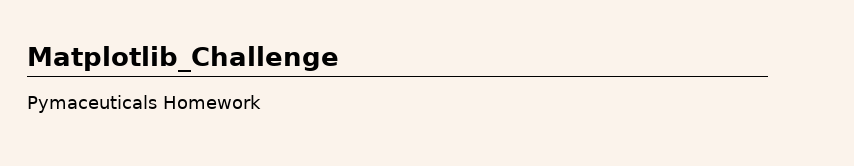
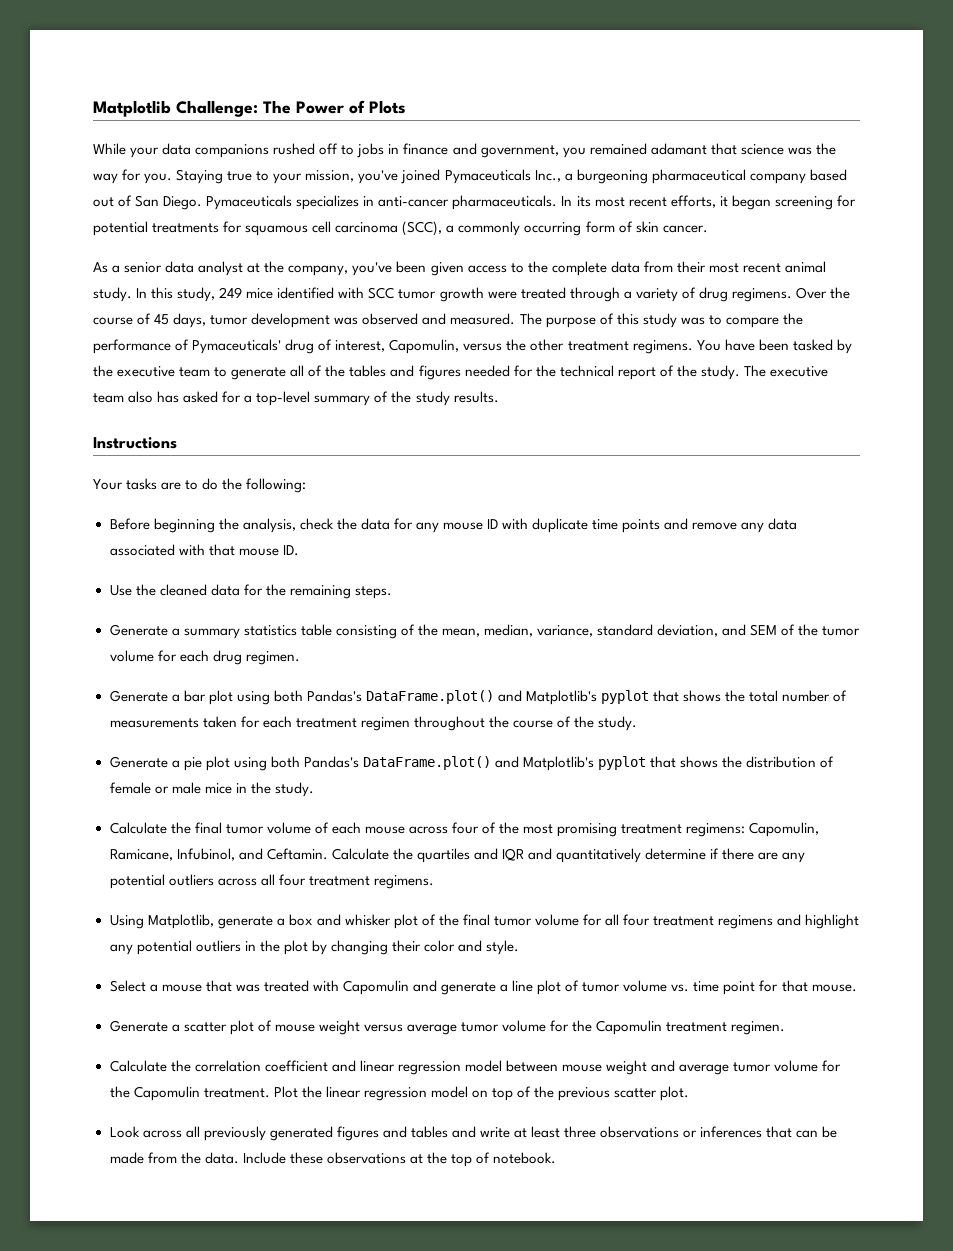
- Matplotlib_Challenge
- Pymaceuticals Homework
+ Matplotlib Challenge: The Power of Plots
+ While your data companions rushed off to jobs in finance and government, you remained adamant that science was the way for you. Staying true to your mission, you've joined Pymaceuticals Inc., a burgeoning pharmaceutical company based out of San Diego. Pymaceuticals specializes in anti-cancer pharmaceuticals. In its most recent efforts, it began screening for potential treatments for squamous cell carcinoma (SCC), a commonly occurring form of skin cancer.
+ As a senior data analyst at the company, you've been given access to the complete data from their most recent animal study. In this study, 249 mice identified with SCC tumor growth were treated through a variety of drug regimens. Over the course of 45 days, tumor development was observed and measured. The purpose of this study was to compare the performance of Pymaceuticals' drug of interest, Capomulin, versus the other treatment regimens. You have been tasked by the executive team to generate all of the tables and figures needed for the technical report of the study. The executive team also has asked for a top-level summary of the study results.
+ Instructions
+ Your tasks are to do the following:
+ Before beginning the analysis, check the data for any mouse ID with duplicate time points and remove any data associated with that mouse ID.
+ Use the cleaned data for the remaining steps.
+ Generate a summary statistics table consisting of the mean, median, variance, standard deviation, and SEM of the tumor volume for each drug regimen.
+ Generate a bar plot using both Pandas's DataFrame.plot() and Matplotlib's pyplot that shows the total number of measurements taken for each treatment regimen throughout the course of the study.
+ Generate a pie plot using both Pandas's DataFrame.plot() and Matplotlib's pyplot that shows the distribution of female or male mice in the study.
+ Calculate the final tumor volume of each mouse across four of the most promising treatment regimens: Capomulin, Ramicane, Infubinol, and Ceftamin. Calculate the quartiles and IQR and quantitatively determine if there are any potential outliers across all four treatment regimens.
+ Using Matplotlib, generate a box and whisker plot of the final tumor volume for all four treatment regimens and highlight any potential outliers in the plot by changing their color and style.
+ Select a mouse that was treated with Capomulin and generate a line plot of tumor volume vs. time point for that mouse.
+ Generate a scatter plot of mouse weight versus average tumor volume for the Capomulin treatment regimen.
+ Calculate the correlation coefficient and linear regression model between mouse weight and average tumor volume for the Capomulin treatment. Plot the linear regression model on top of the previous scatter plot.
+ Look across all previously generated figures and tables and write at least three observations or inferences that can be made from the data. Include these observations at the top of notebook.

